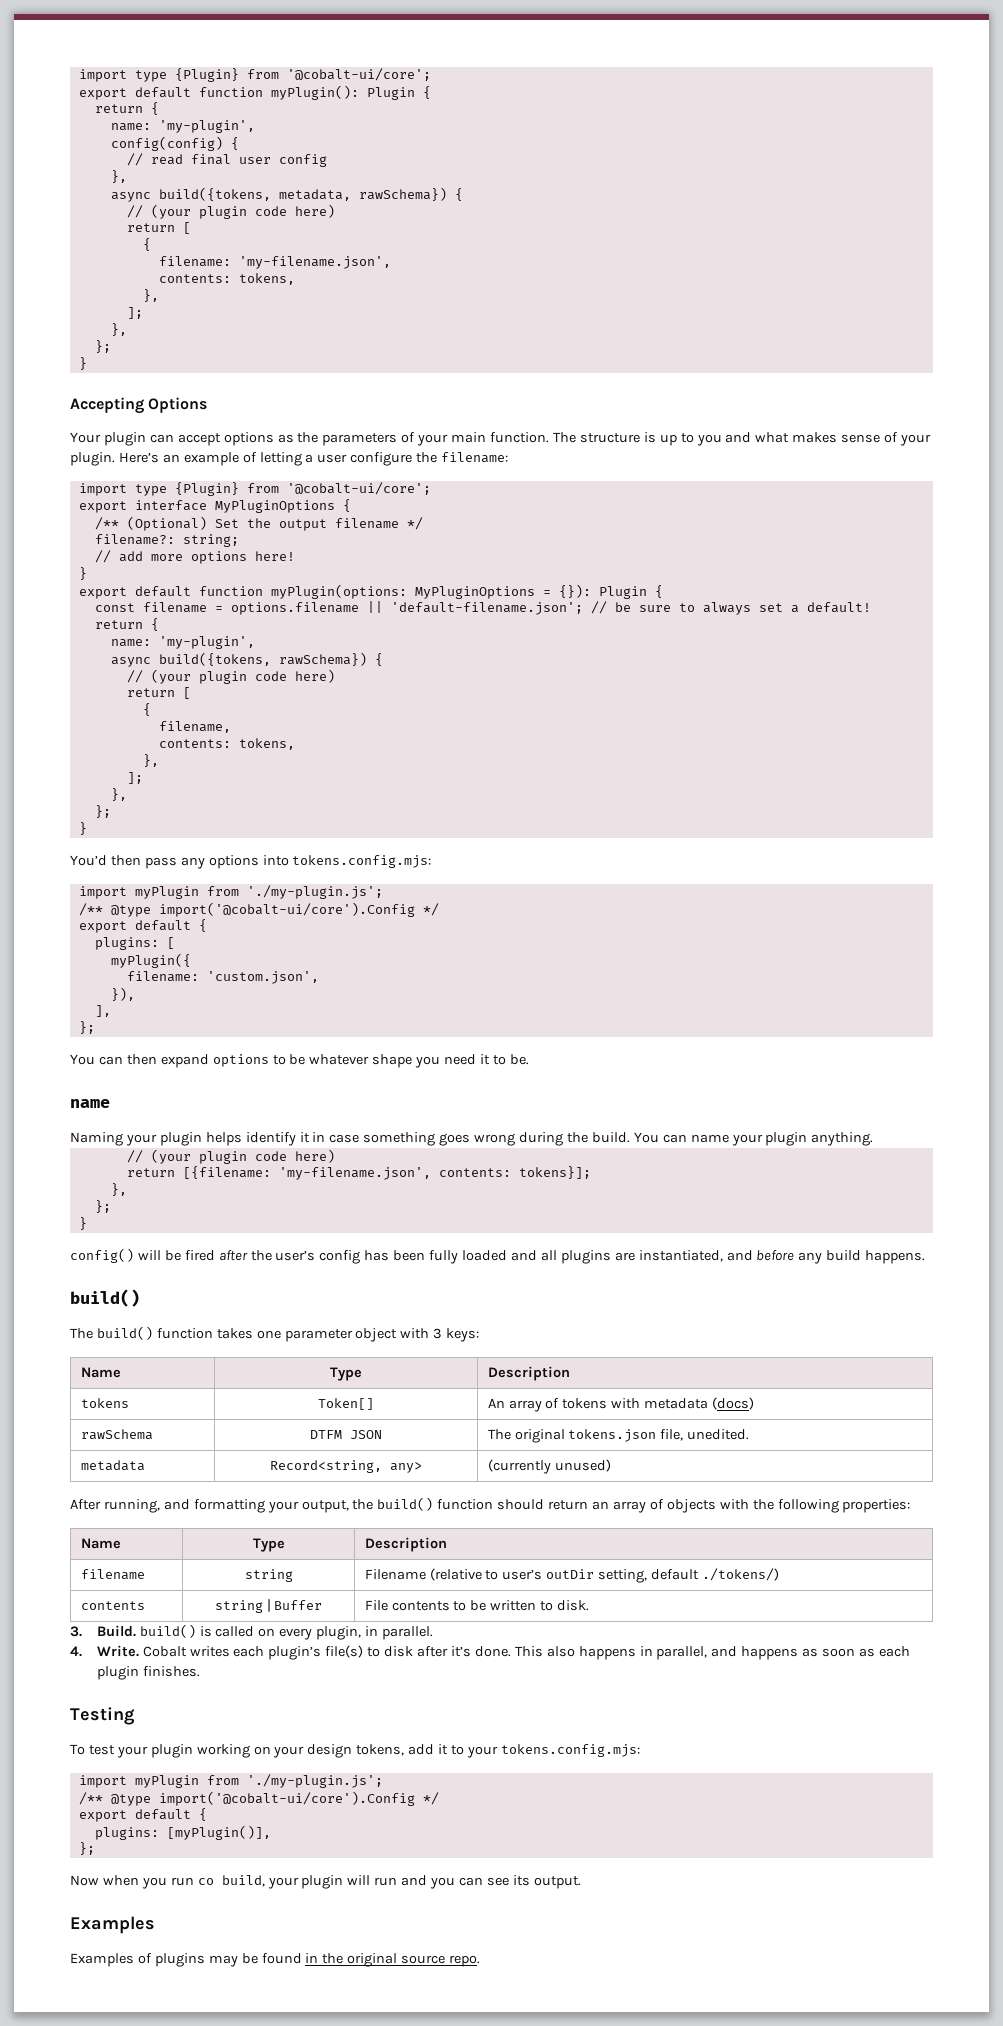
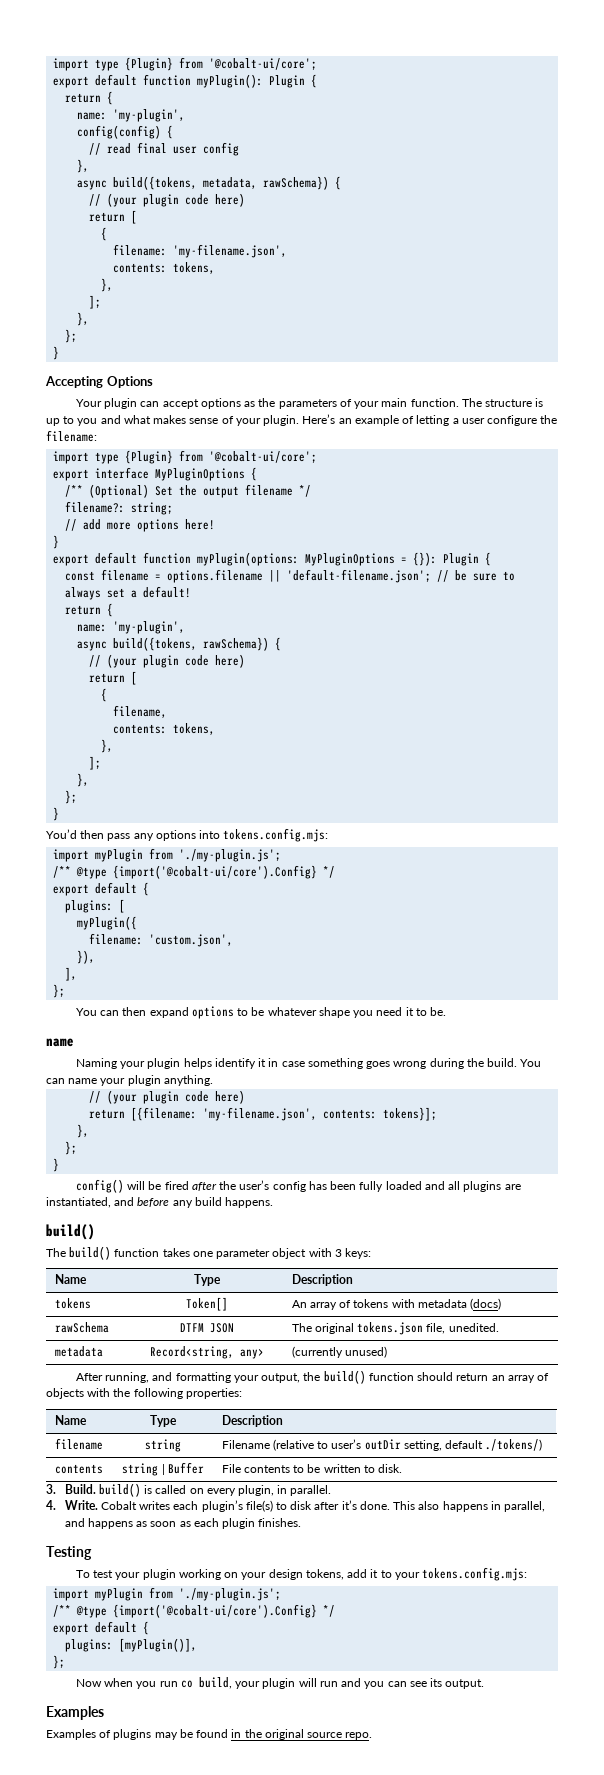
  You’d then pass any options into tokens.config.mjs:
  import myPlugin from './my-plugin.js';
- /** @type import('@cobalt-ui/core').Config */
+ /** @type {import('@cobalt-ui/core').Config} */
  To test your plugin working on your design tokens, add it to your tokens.config.mjs:
  import myPlugin from './my-plugin.js';
- /** @type import('@cobalt-ui/core').Config */
+ /** @type {import('@cobalt-ui/core').Config} */

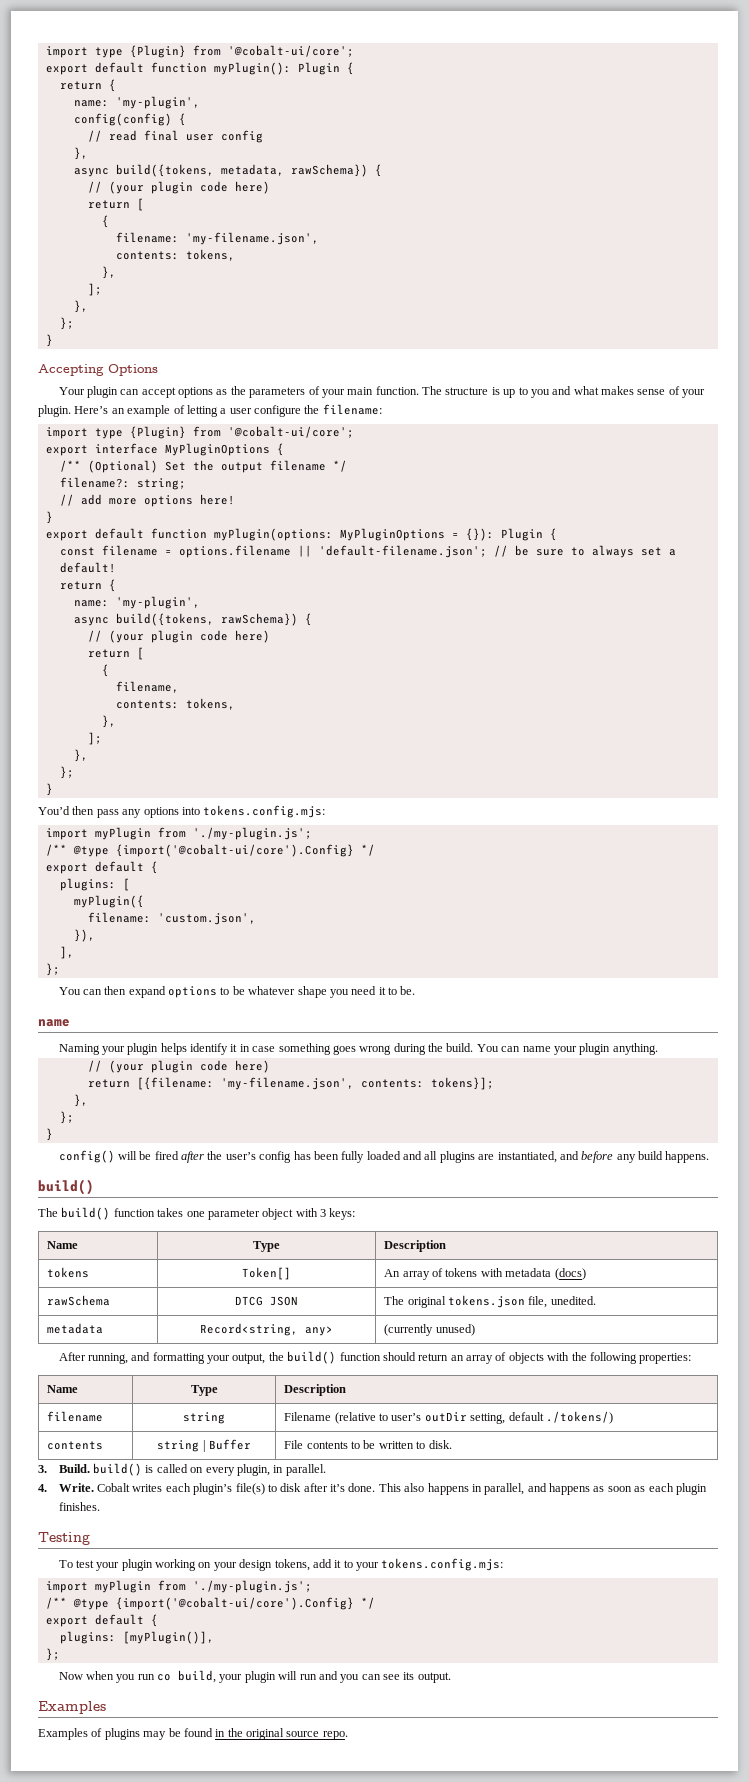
- rawSchema | DTFM JSON | The original tokens.json file, unedited.
+ rawSchema | DTCG JSON | The original tokens.json file, unedited.

